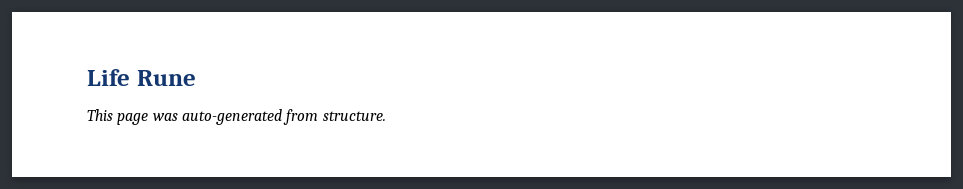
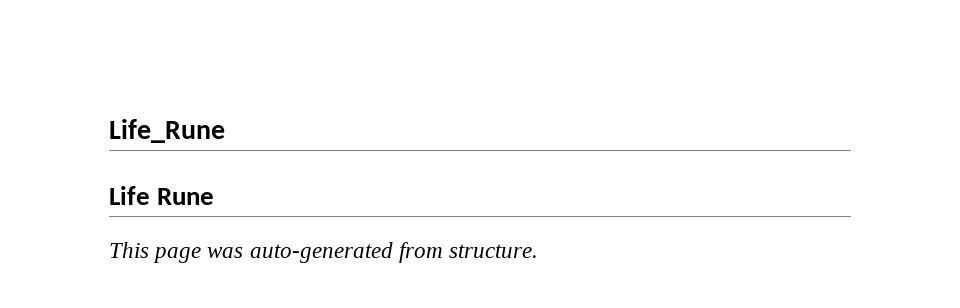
+ Life_Rune

